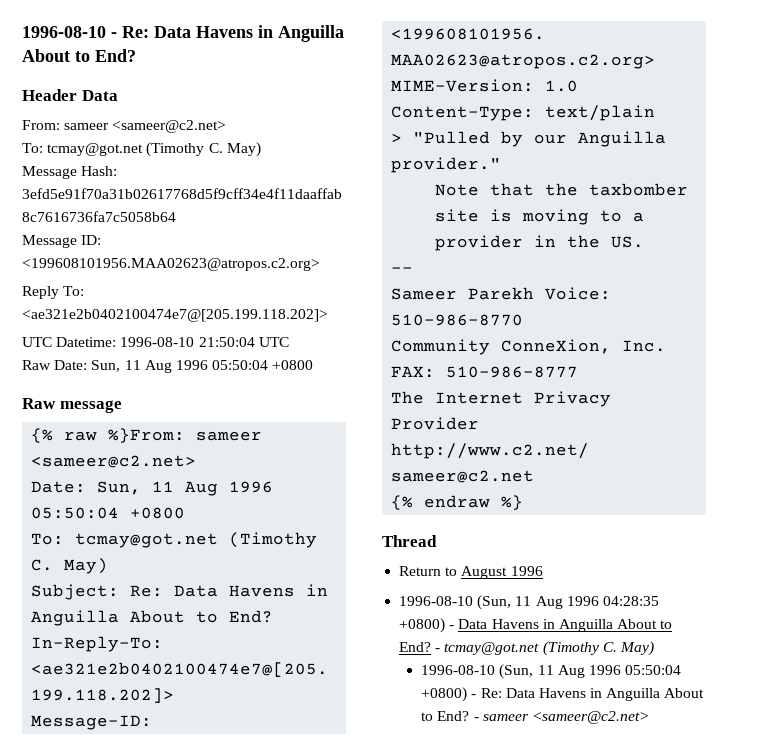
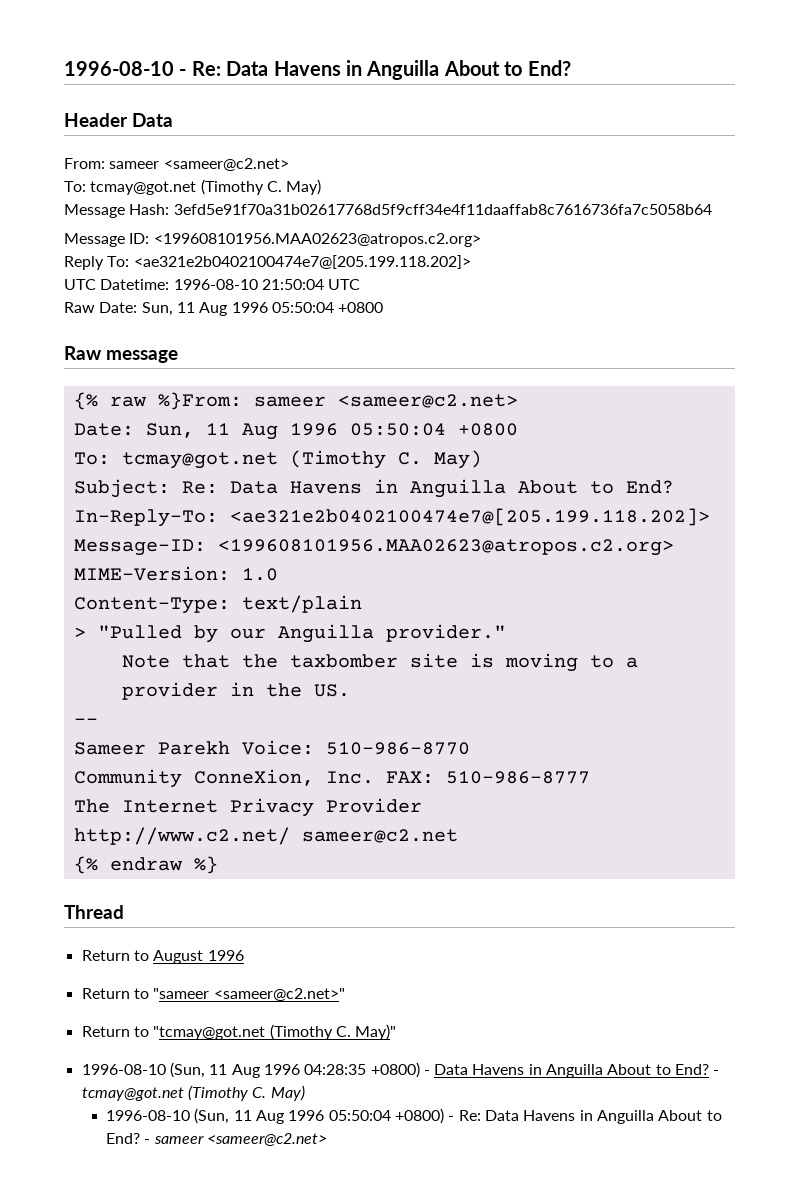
+ Return to "sameer <sameer@c2.net>"
+ Return to "tcmay@got.net (Timothy C. May)"

